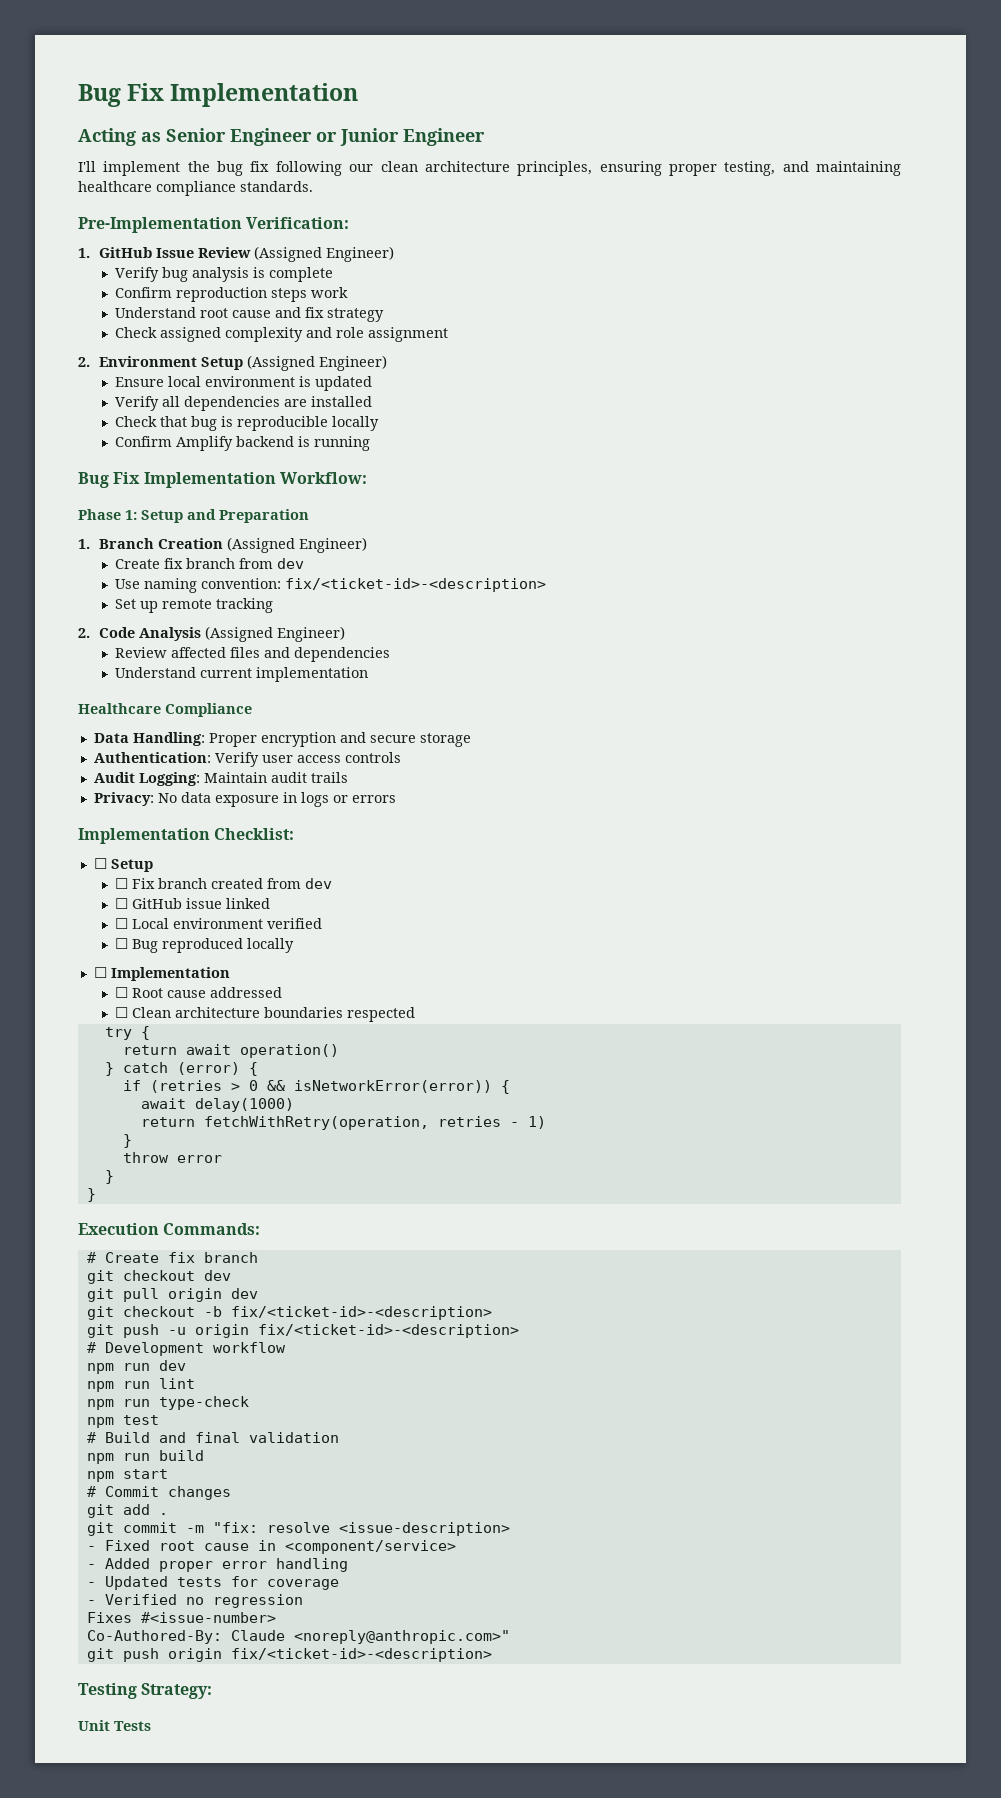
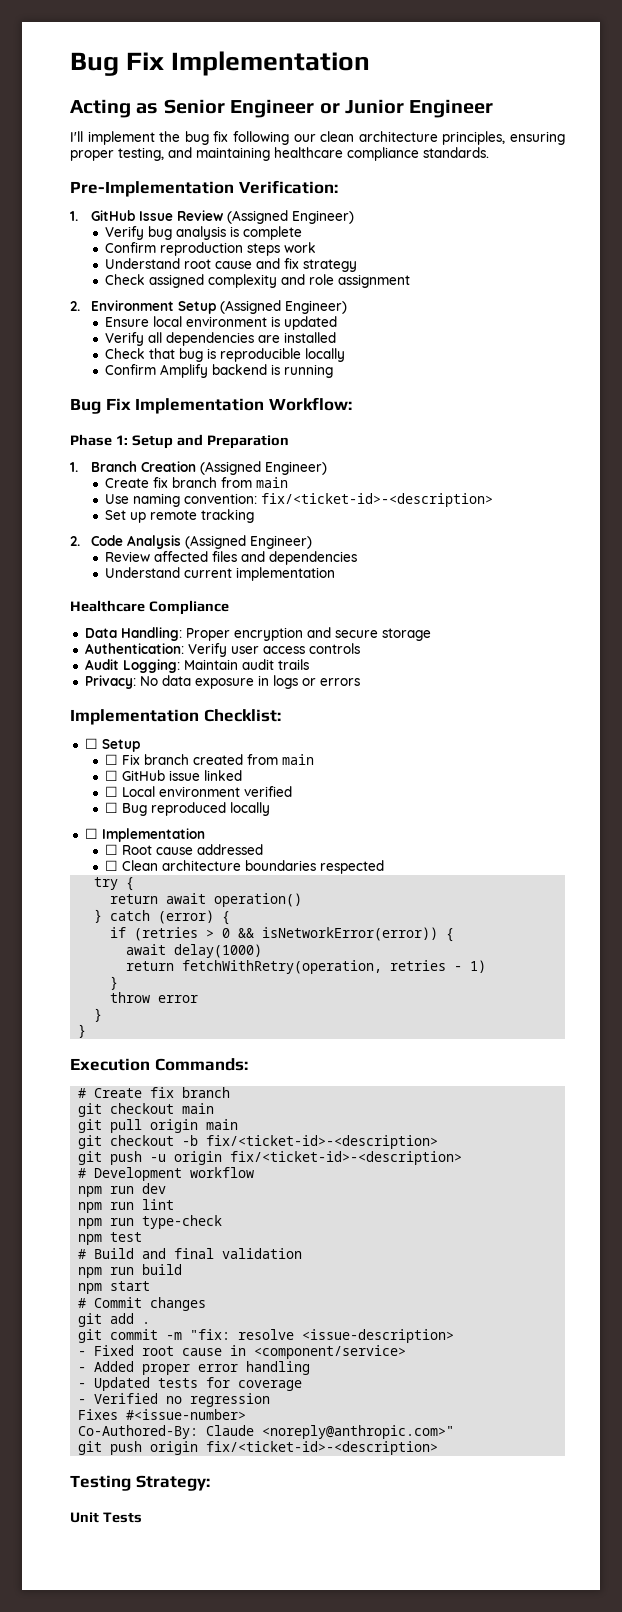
- Create fix branch from dev
+ Create fix branch from main
- ☐ Fix branch created from dev
+ ☐ Fix branch created from main
- git checkout dev
+ git checkout main
- git pull origin dev
+ git pull origin main

